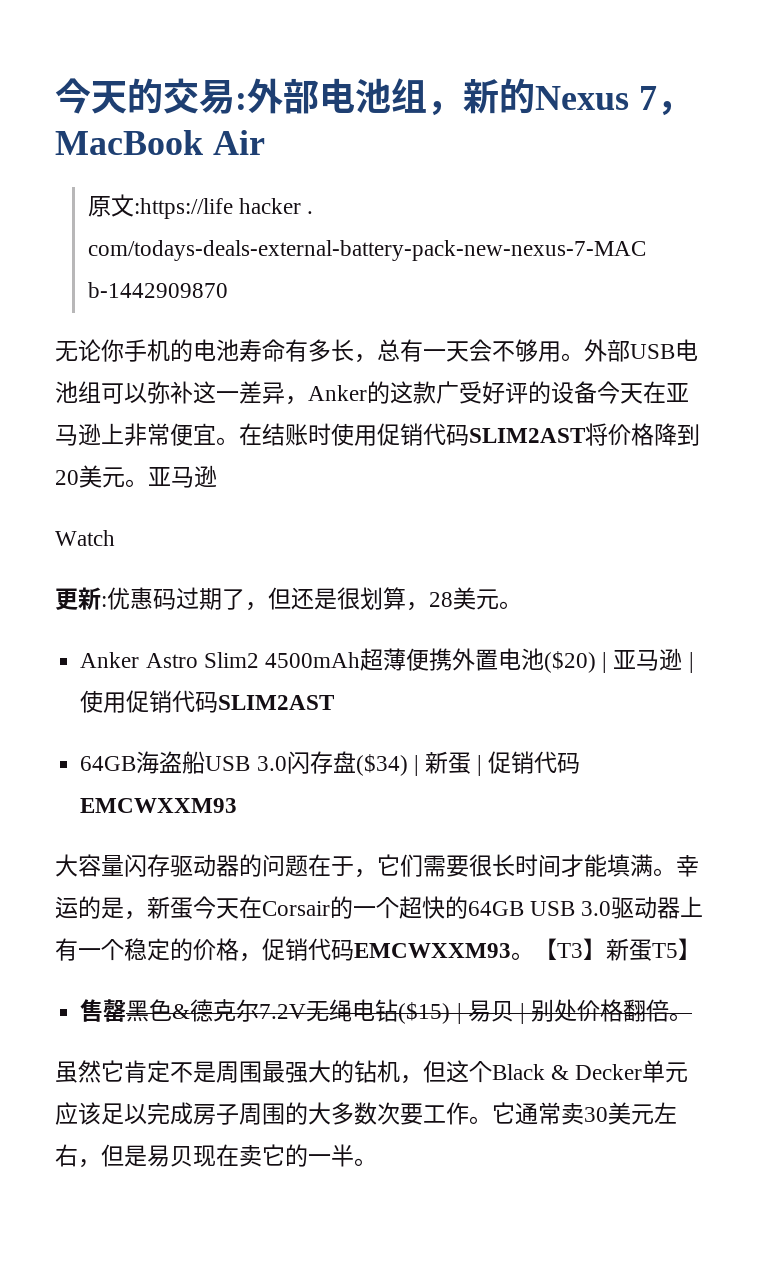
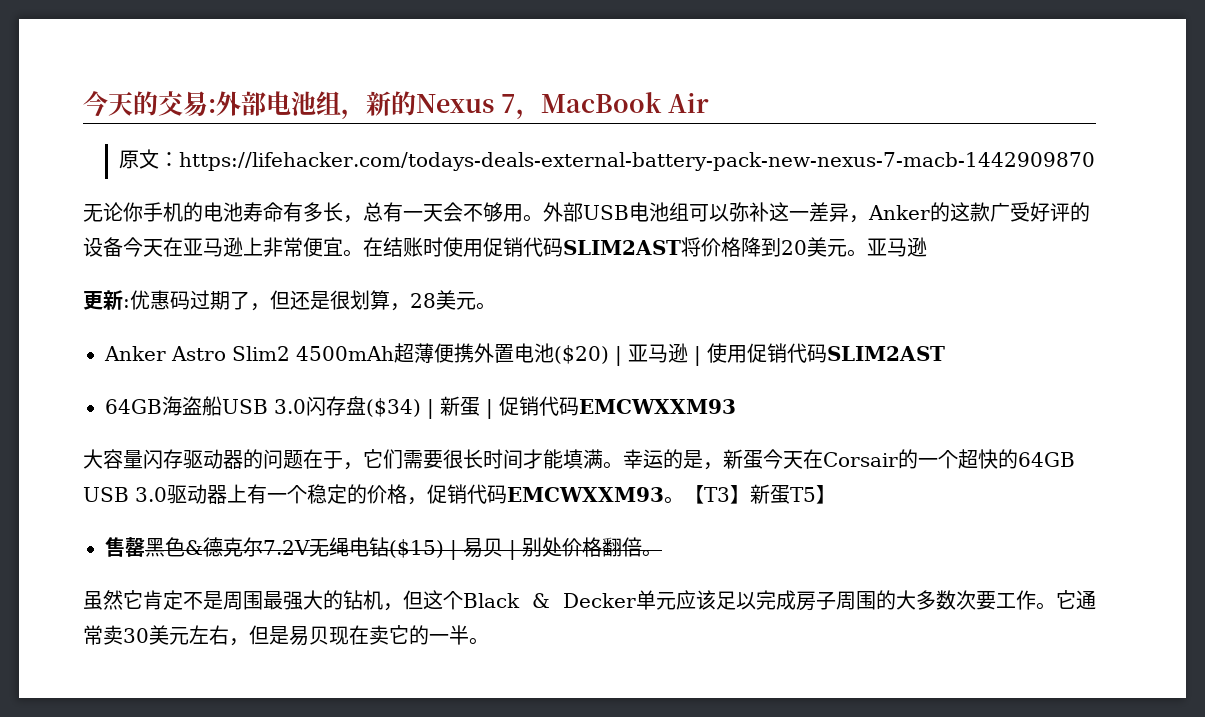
- 原文:https://life hacker . com/todays-deals-external-battery-pack-new-nexus-7-MAC b-1442909870
+ 原文：https://lifehacker.com/todays-deals-external-battery-pack-new-nexus-7-macb-1442909870
- Watch

